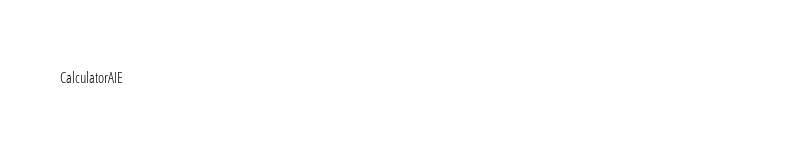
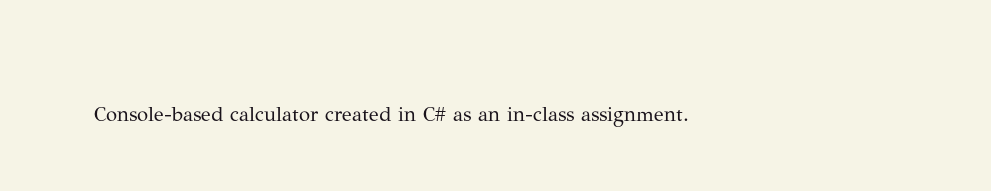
- CalculatorAIE
+ Console-based calculator created in C# as an in-class assignment.

